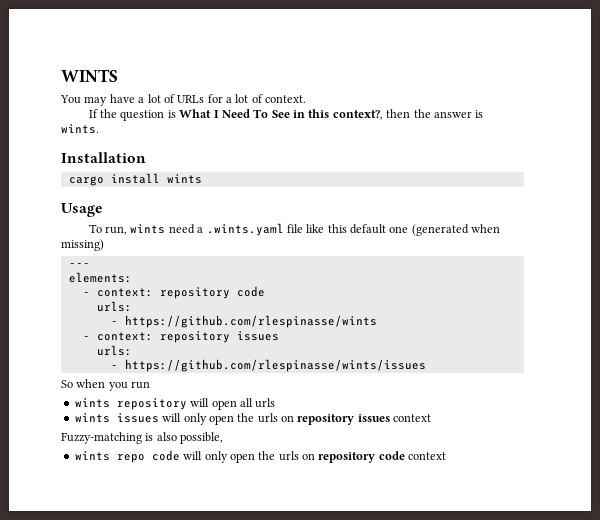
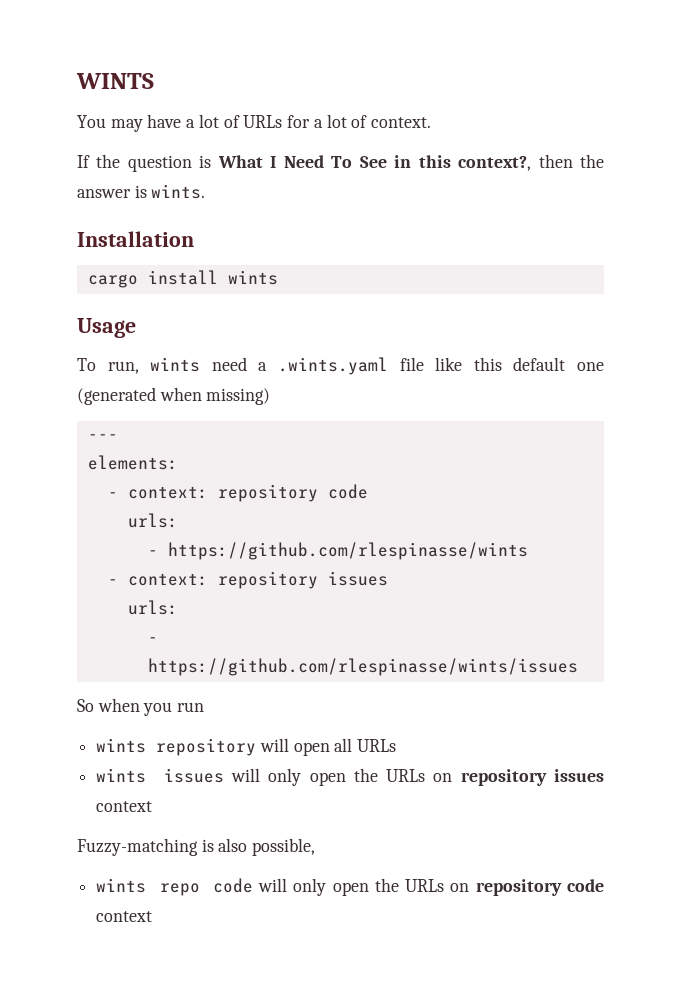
- wints repository will open all urls
+ wints repository will open all URLs
- wints issues will only open the urls on repository issues context
+ wints issues will only open the URLs on repository issues context
- wints repo code will only open the urls on repository code context
+ wints repo code will only open the URLs on repository code context

